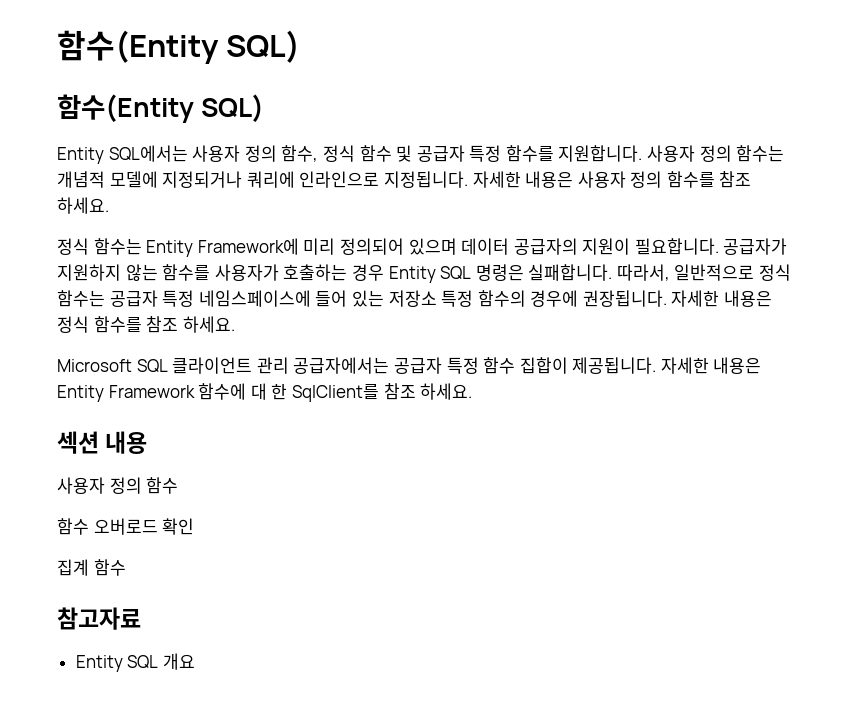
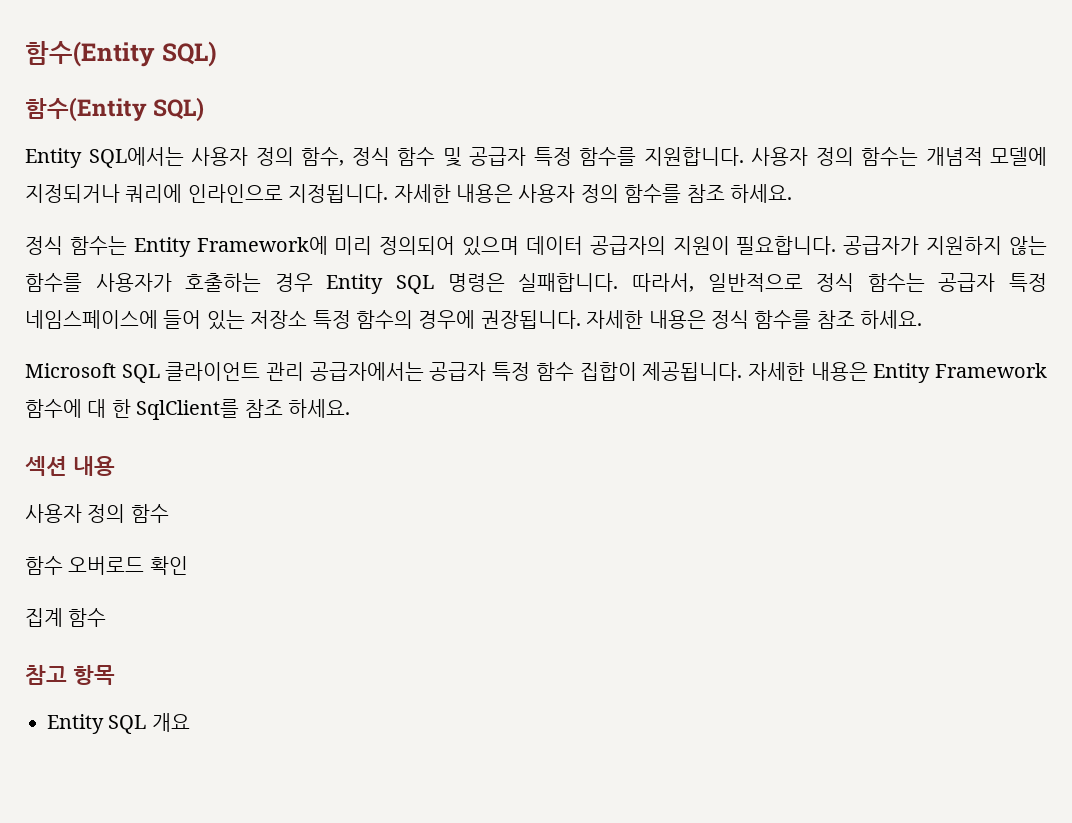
- 참고자료
+ 참고 항목

